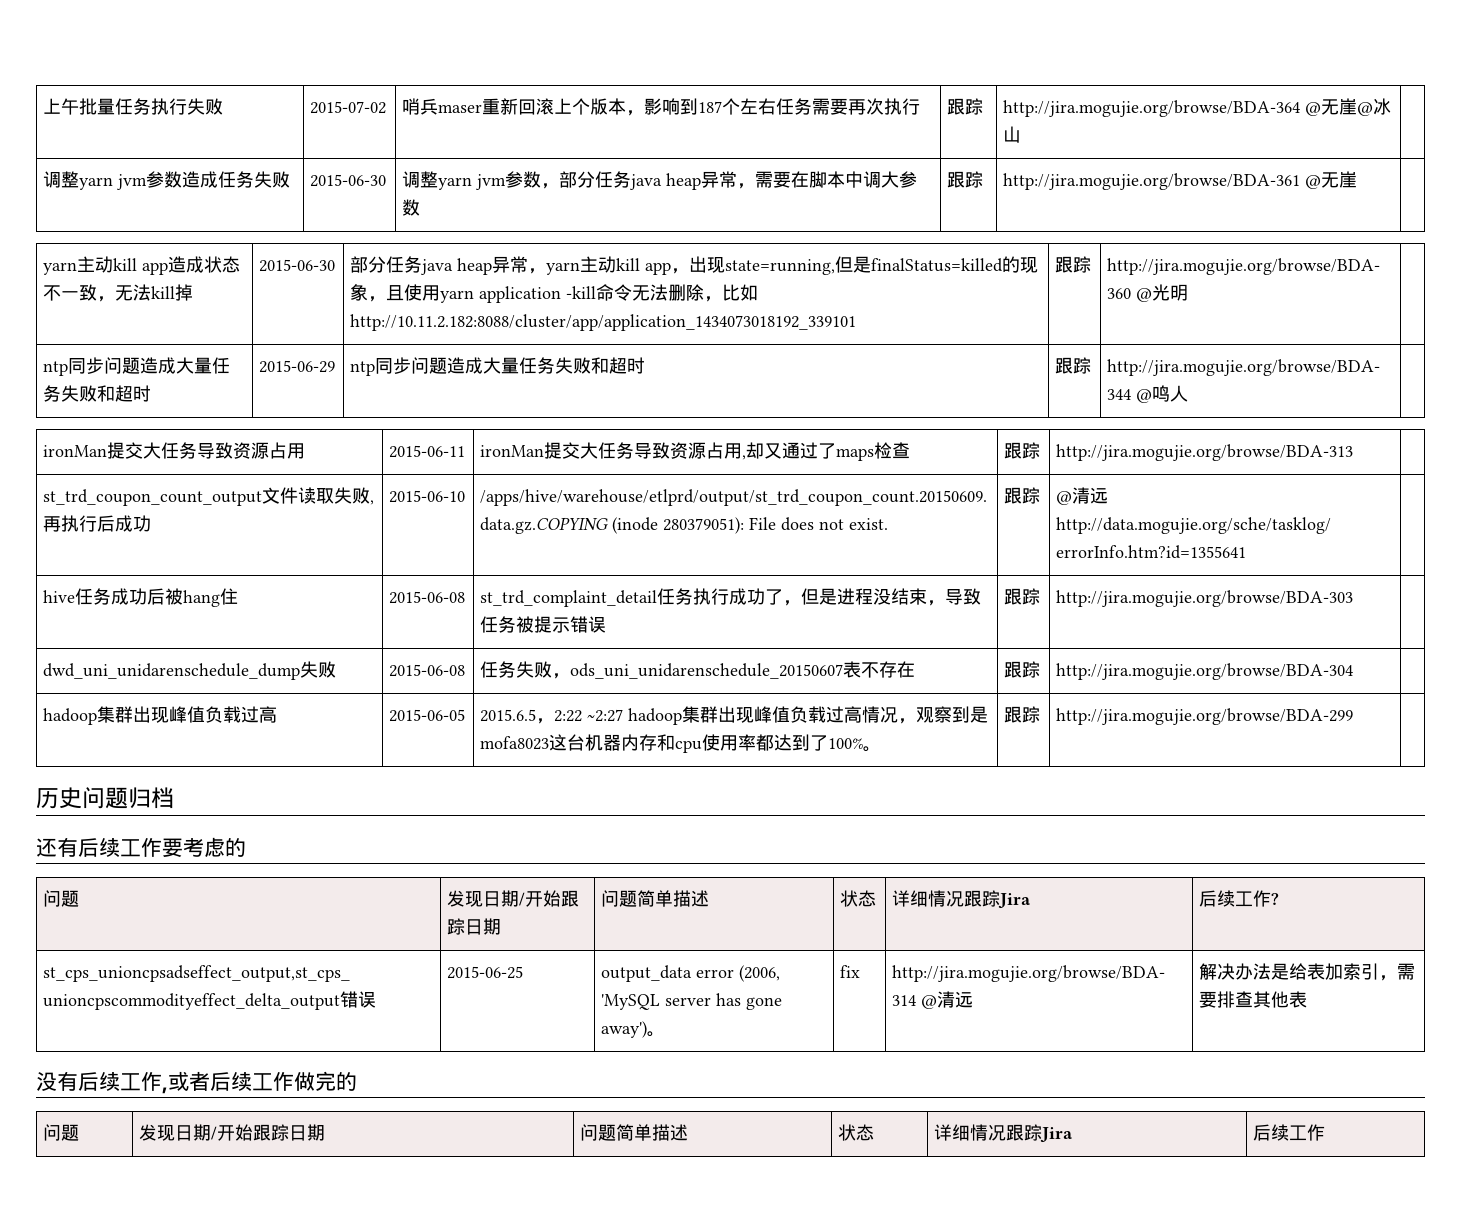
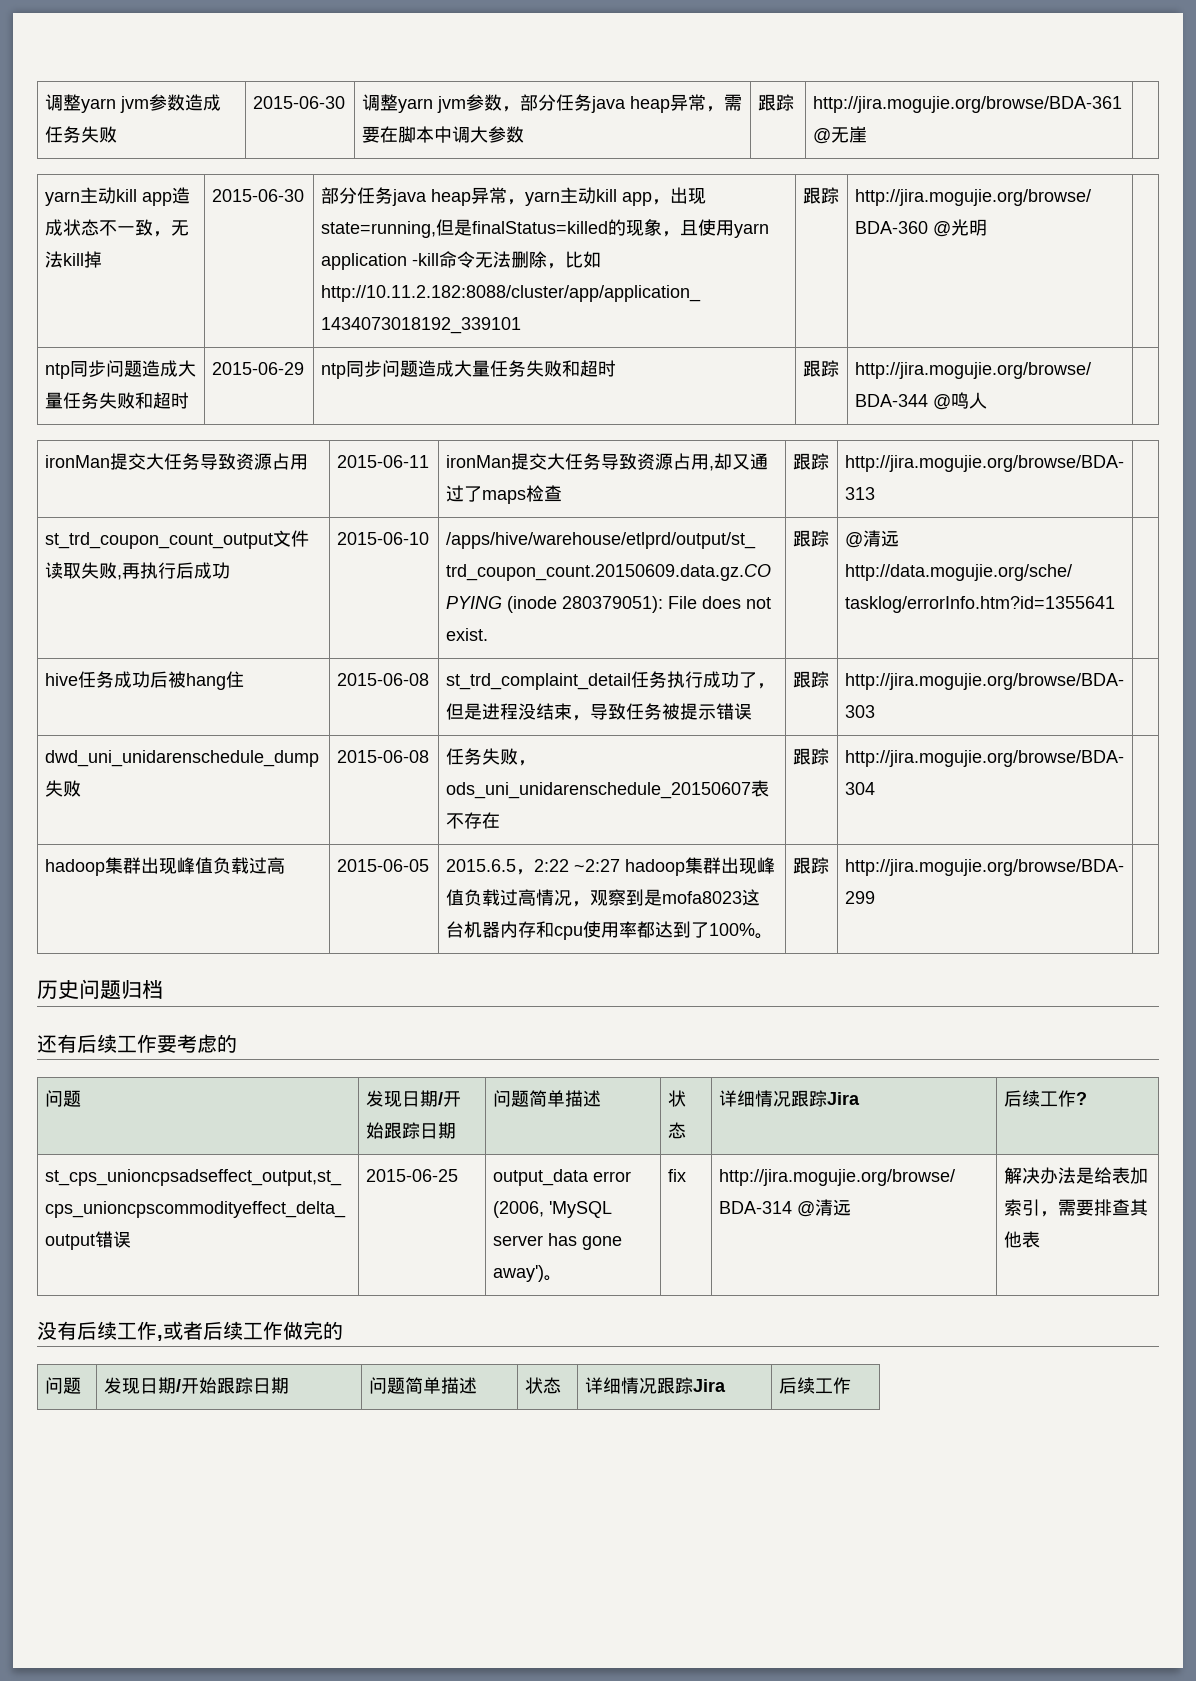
- 上午批量任务执行失败 | 2015-07-02 | 哨兵maser重新回滚上个版本，影响到187个左右任务需要再次执行 | 跟踪 | http://jira.mogujie.org/browse/BDA-364 @无崖@冰山 |

